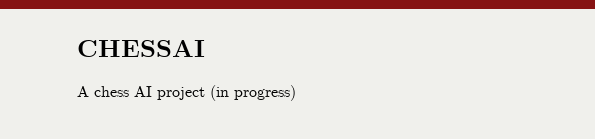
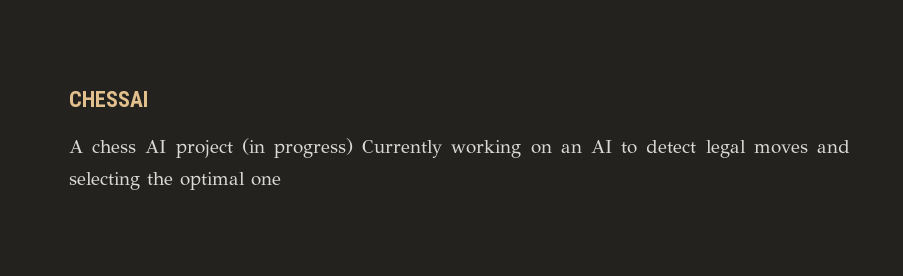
- A chess AI project (in progress)
+ A chess AI project (in progress) Currently working on an AI to detect legal moves and selecting the optimal one

